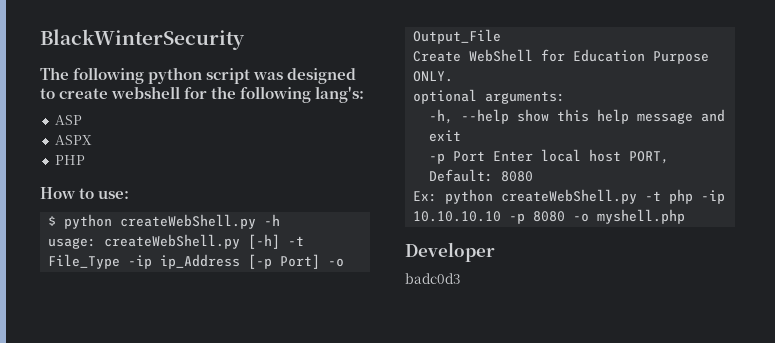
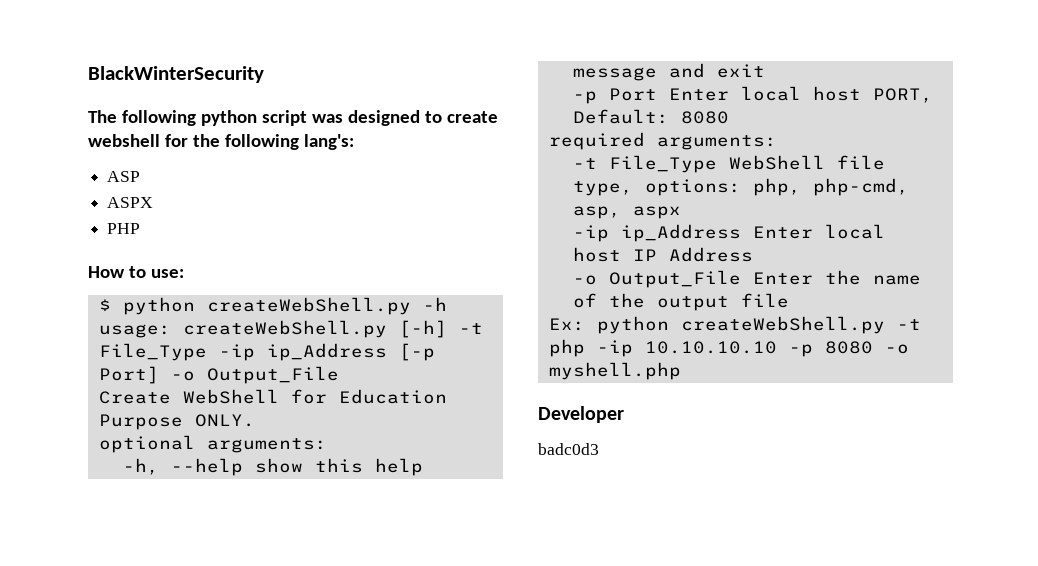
+ required arguments:
+ -t File_Type WebShell file type, options: php, php-cmd, asp, aspx
+ -ip ip_Address Enter local host IP Address
+ -o Output_File Enter the name of the output file

